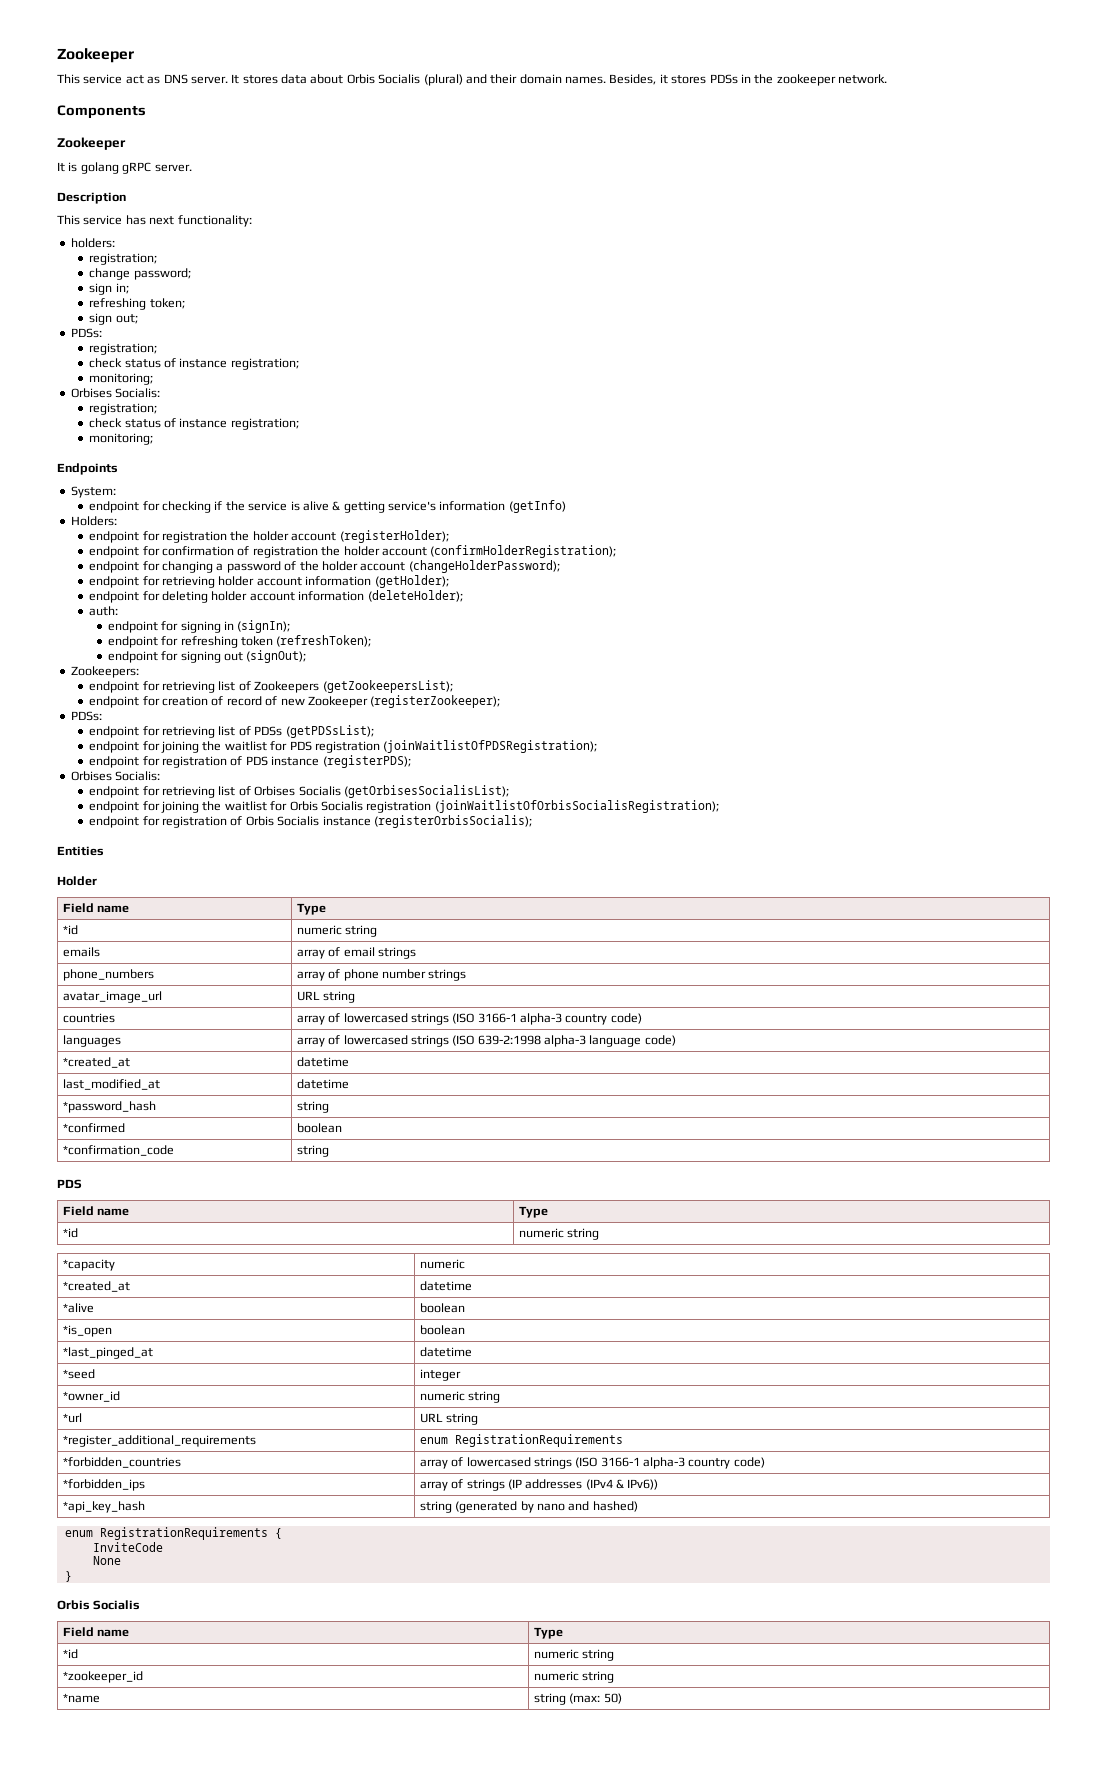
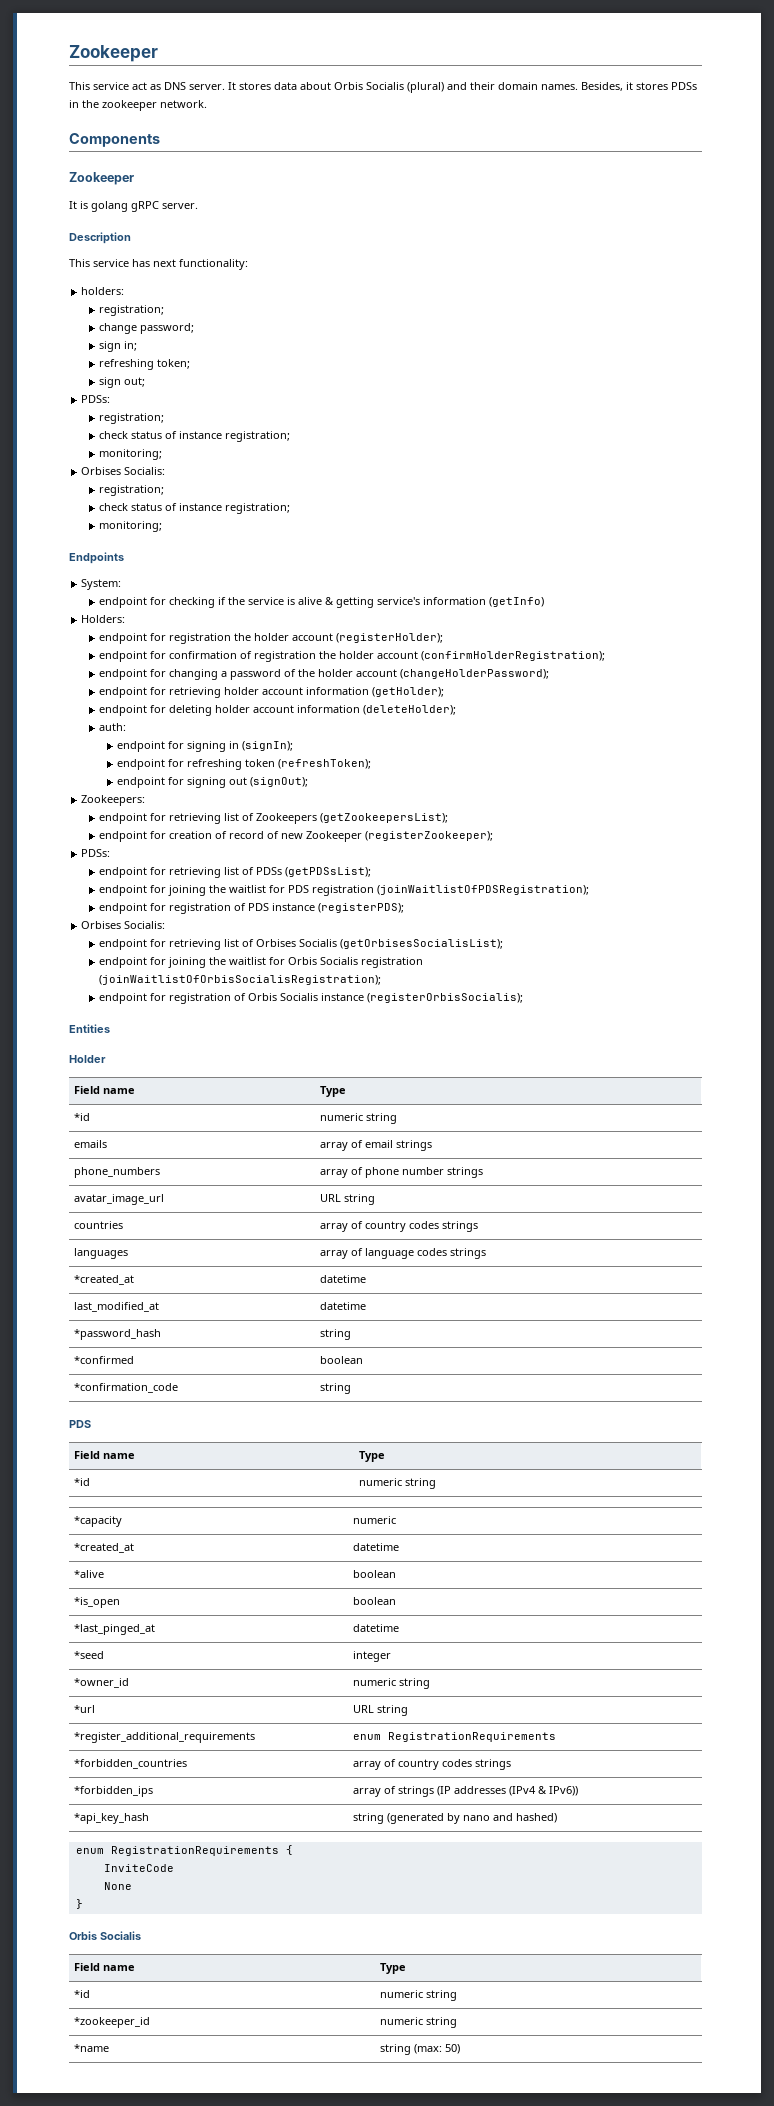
- countries | array of lowercased strings (ISO 3166-1 alpha-3 country code)
+ countries | array of country codes strings
- languages | array of lowercased strings (ISO 639-2:1998 alpha-3 language code)
+ languages | array of language codes strings
- *forbidden_countries | array of lowercased strings (ISO 3166-1 alpha-3 country code)
+ *forbidden_countries | array of country codes strings

